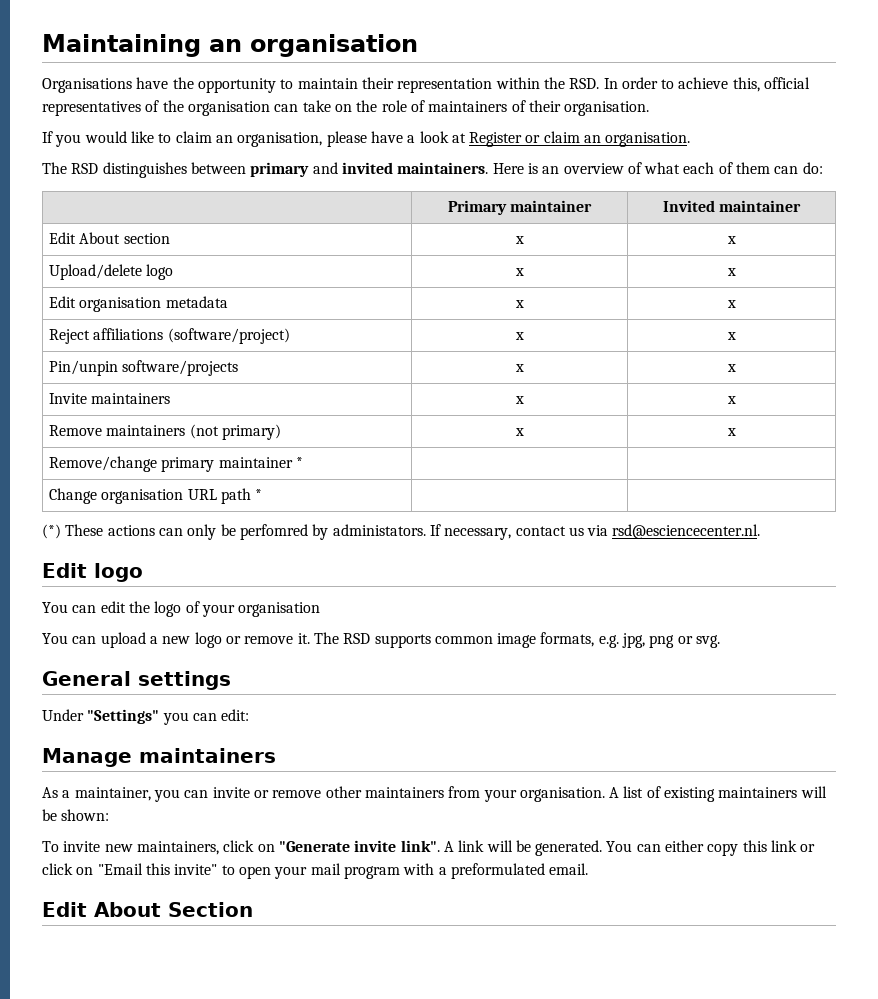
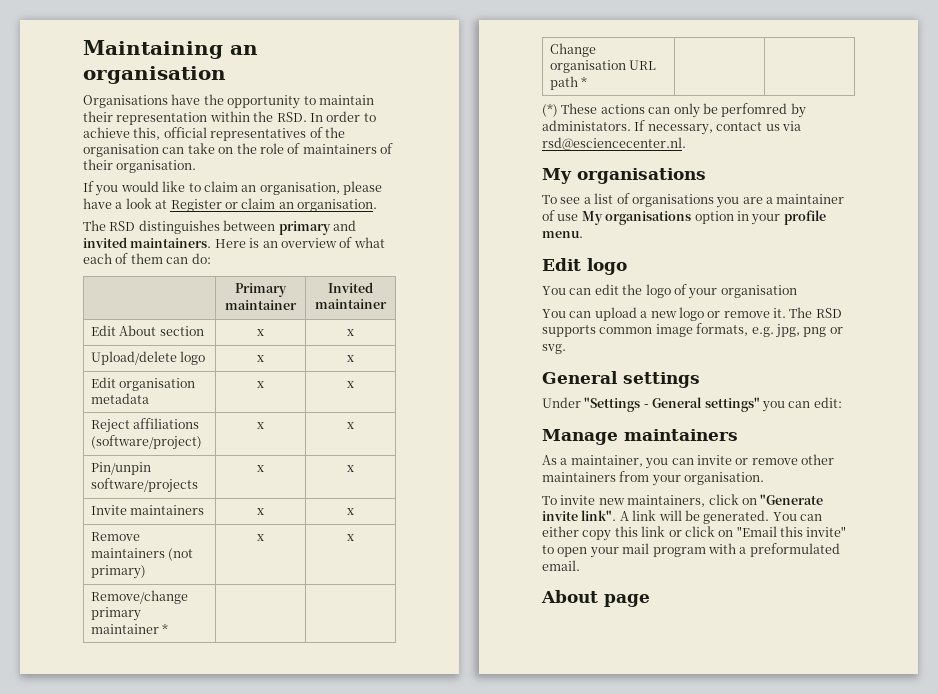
  If necessary, contact us via rsd@esciencecenter.nl.
+ My organisations
+ To see a list of organisations you are a maintainer of use My organisations option in your profile menu.
- Under "Settings" you can edit:
+ Under "Settings - General settings" you can edit:
- A list of existing maintainers will be shown:
- Edit About Section
+ About page

